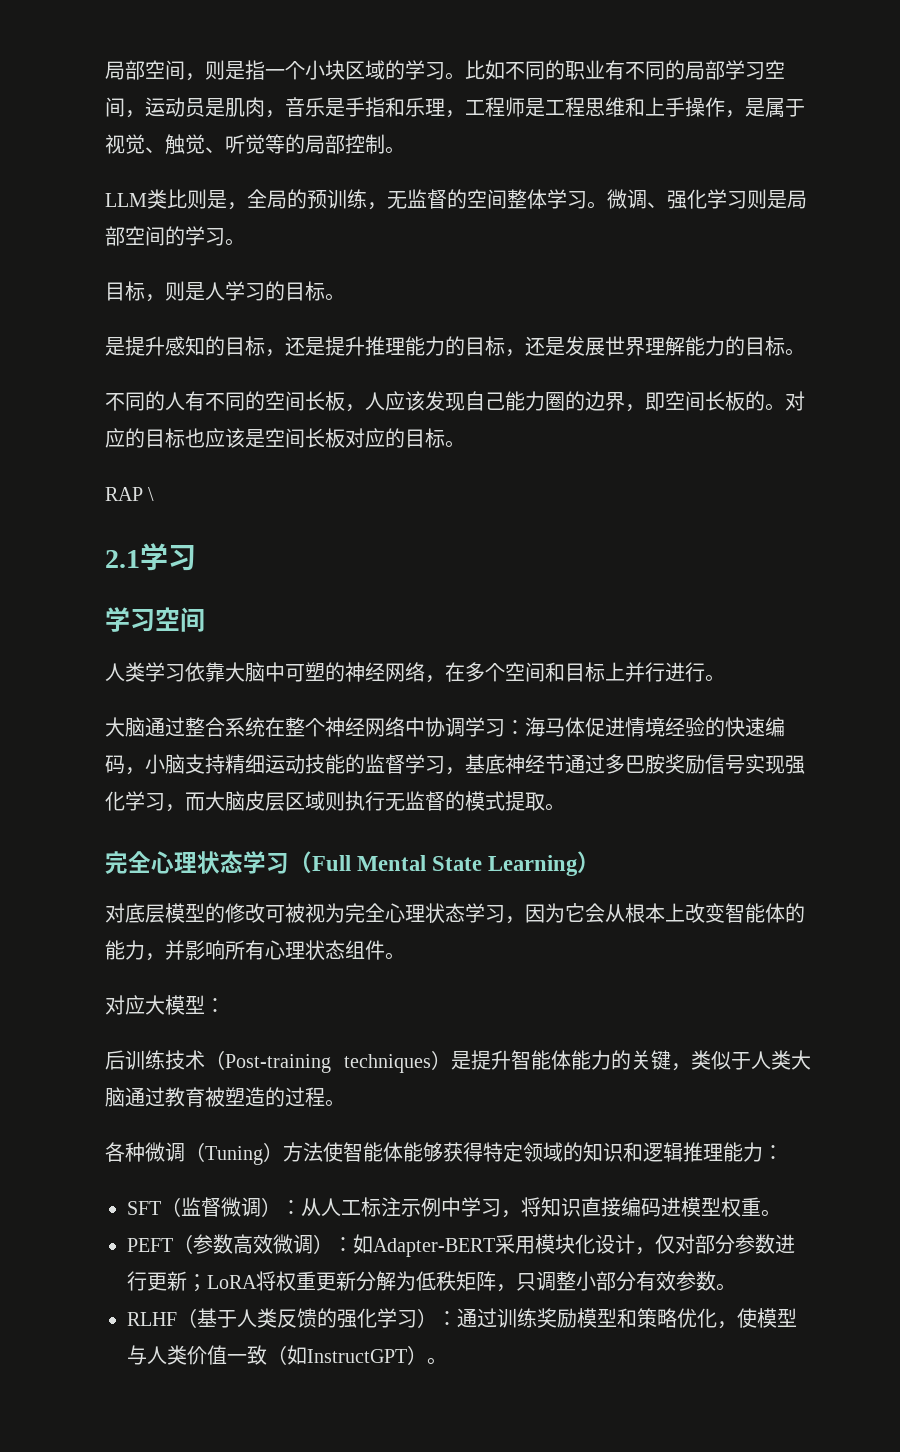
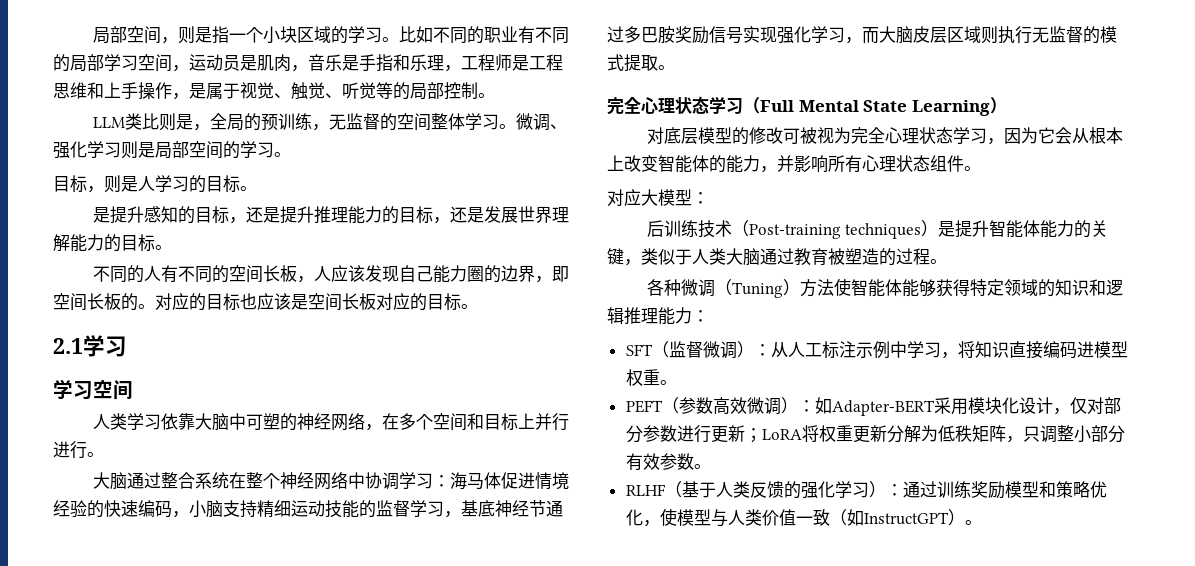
- RAP \

